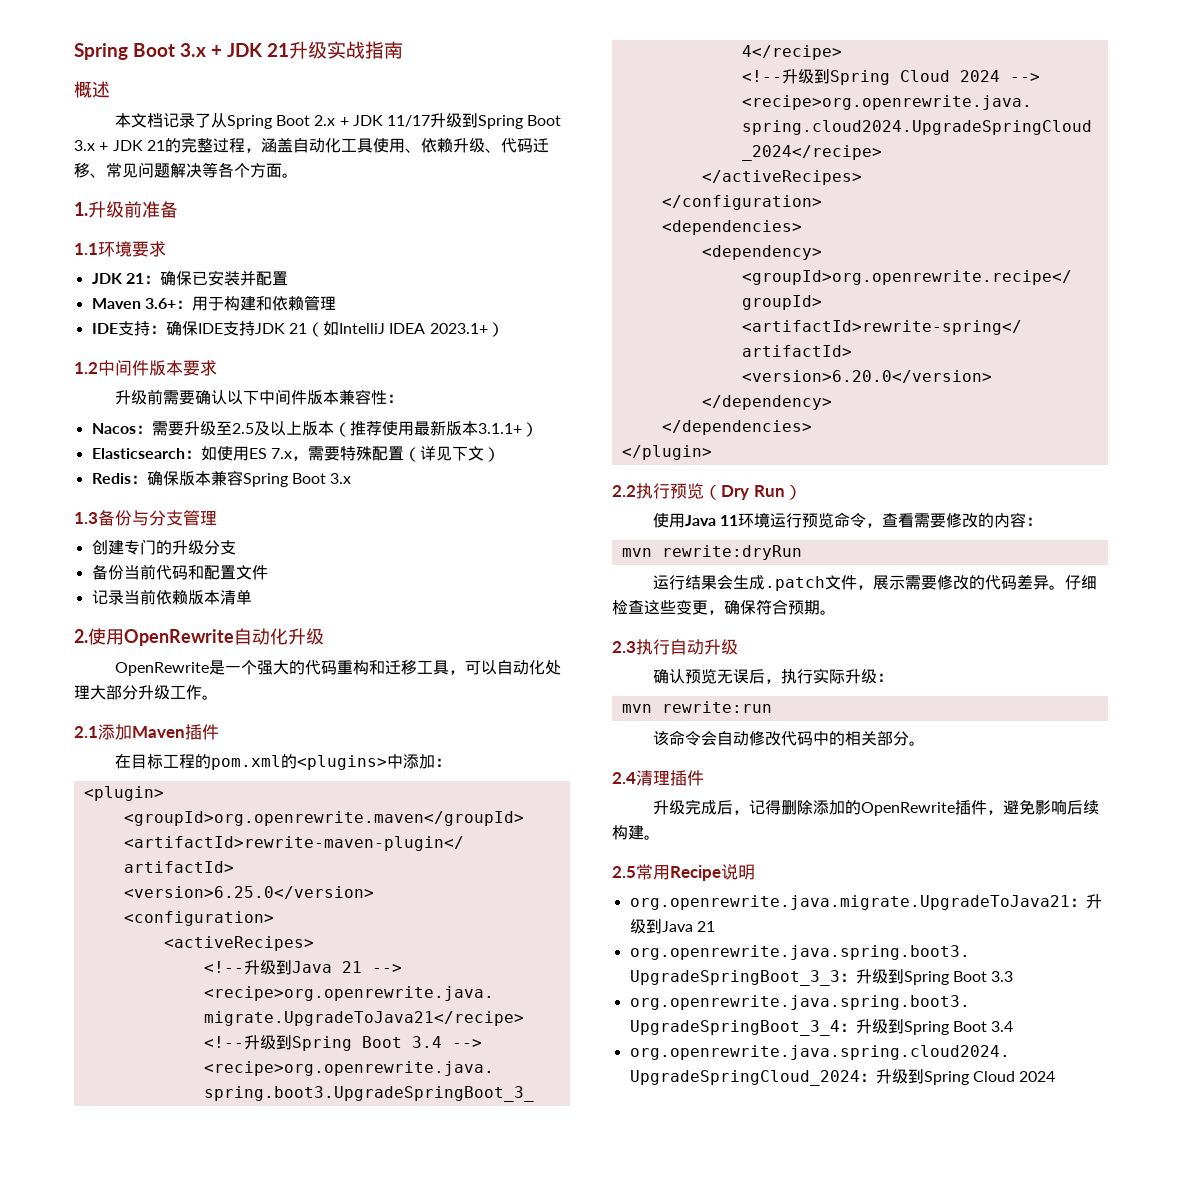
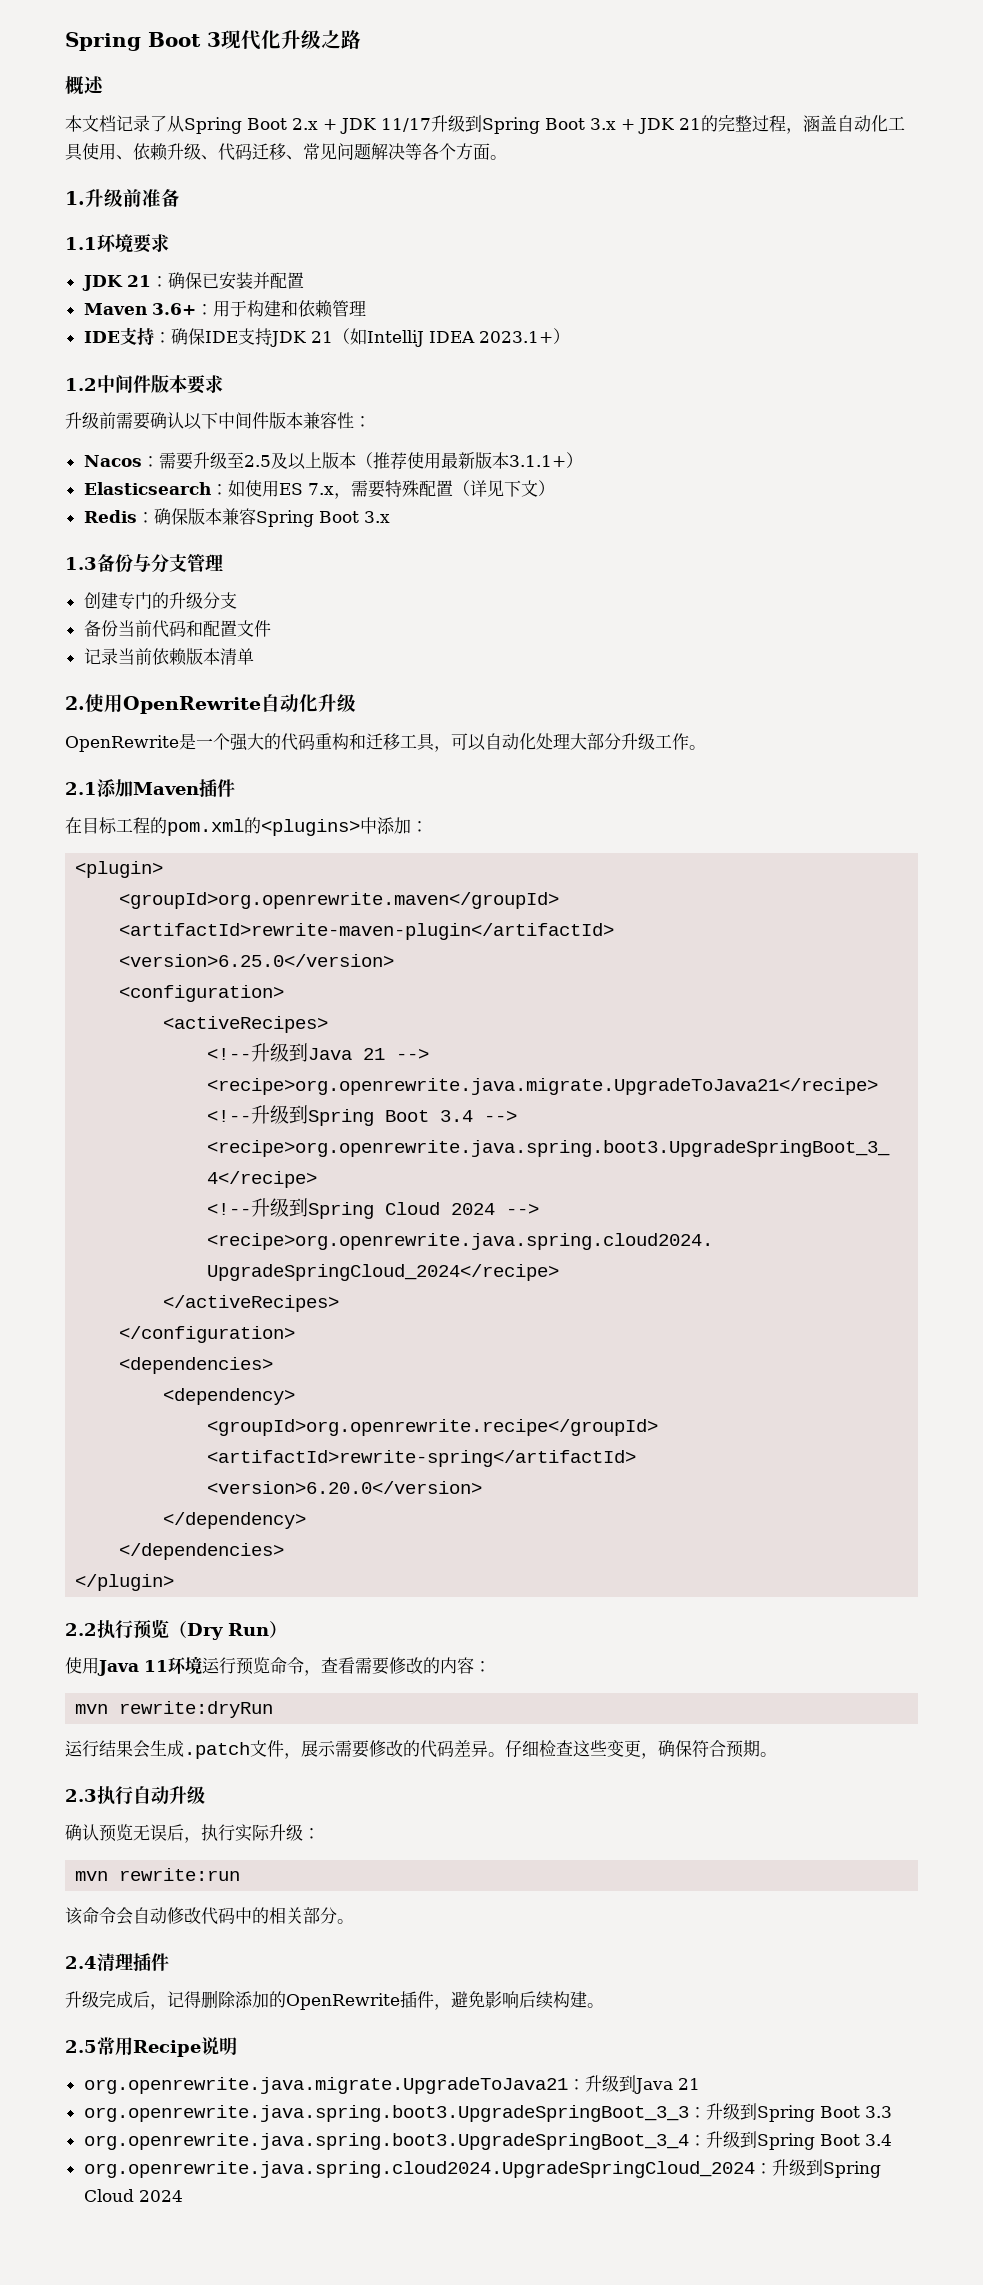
- Spring Boot 3.x + JDK 21升级实战指南
+ Spring Boot 3现代化升级之路

